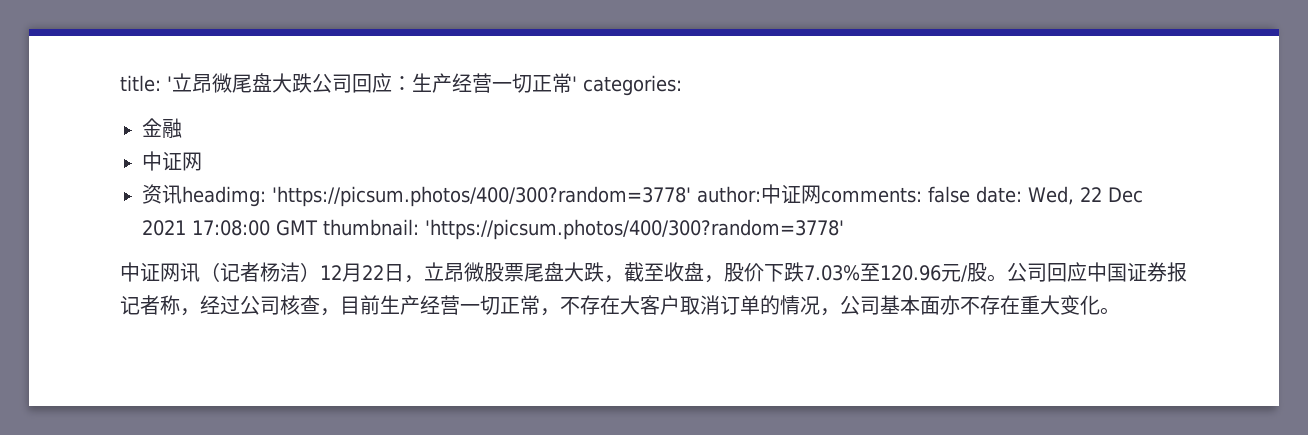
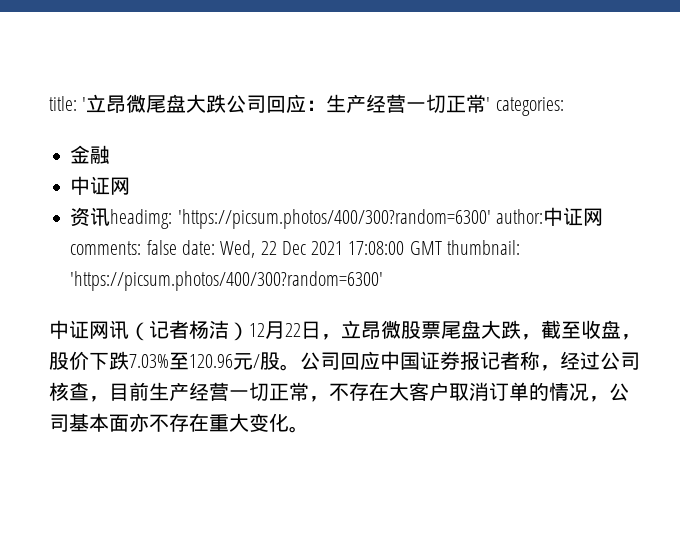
- 资讯headimg: 'https://picsum.photos/400/300?random=3778' author:中证网comments: false date: Wed, 22 Dec 2021 17:08:00 GMT thumbnail: 'https://picsum.photos/400/300?random=3778'
+ 资讯headimg: 'https://picsum.photos/400/300?random=6300' author:中证网comments: false date: Wed, 22 Dec 2021 17:08:00 GMT thumbnail: 'https://picsum.photos/400/300?random=6300'

